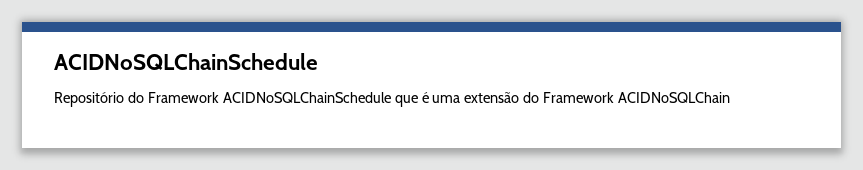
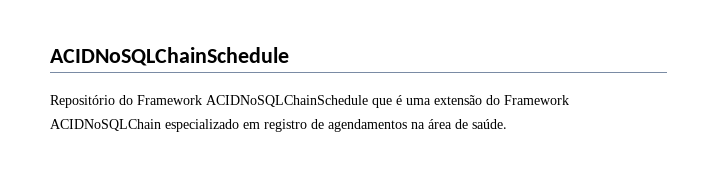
- Repositório do Framework ACIDNoSQLChainSchedule que é uma extensão do Framework ACIDNoSQLChain
+ Repositório do Framework ACIDNoSQLChainSchedule que é uma extensão do Framework ACIDNoSQLChain especializado em registro de agendamentos na área de saúde.

